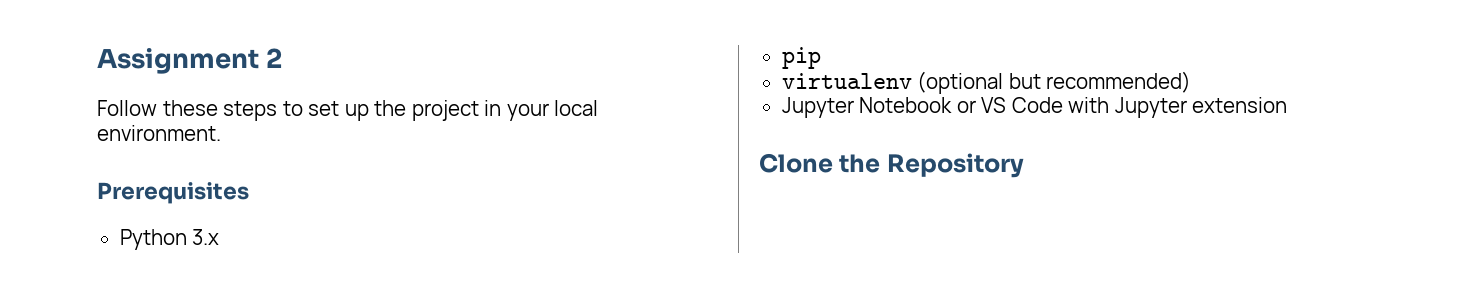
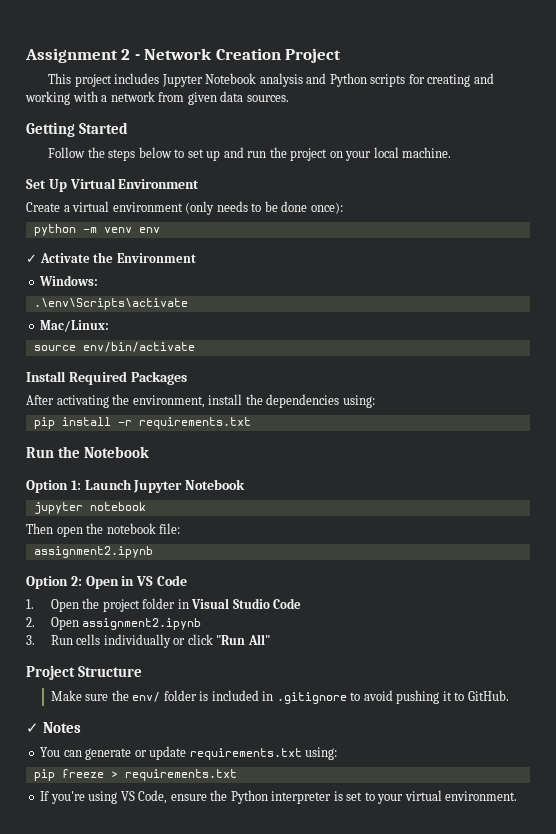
- Assignment 2
- Follow these steps to set up the project in your local environment.
- Prerequisites
- Python 3.x
- pip
- virtualenv (optional but recommended)
- Jupyter Notebook or VS Code with Jupyter extension
- Clone the Repository
+ Assignment 2 - Network Creation Project
+ This project includes Jupyter Notebook analysis and Python scripts for creating and working with a network from given data sources.
+ Getting Started
+ Follow the steps below to set up and run the project on your local machine.
+ Set Up Virtual Environment
+ Create a virtual environment (only needs to be done once):
+ python -m venv env
+ ✓ Activate the Environment
+ Windows:
+ .\env\Scripts\activate
+ Mac/Linux:
+ source env/bin/activate
+ Install Required Packages
+ After activating the environment, install the dependencies using:
+ pip install -r requirements.txt
+ Run the Notebook
+ Option 1: Launch Jupyter Notebook
+ jupyter notebook
+ Then open the notebook file:
+ assignment2.ipynb
+ Option 2: Open in VS Code
+ 1. Open the project folder in Visual Studio Code
+ 2. Open assignment2.ipynb
+ 3. Run cells individually or click "Run All"
+ Project Structure
+ Make sure the env/ folder is included in .gitignore to avoid pushing it to GitHub.
+ ✓ Notes
+ You can generate or update requirements.txt using:
+ pip freeze > requirements.txt
+ If you're using VS Code, ensure the Python interpreter is set to your virtual environment.

